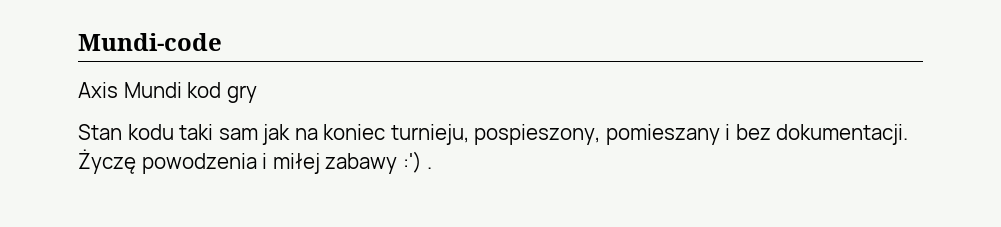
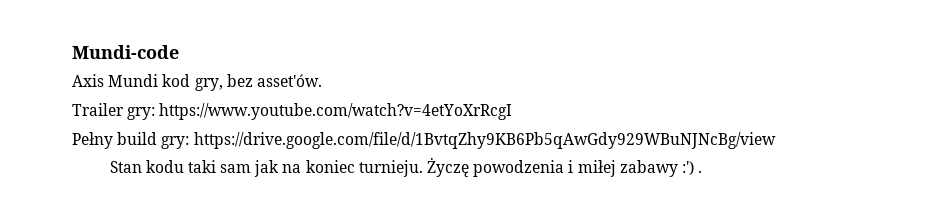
- Axis Mundi kod gry
+ Axis Mundi kod gry, bez asset'ów.
+ Trailer gry: https://www.youtube.com/watch?v=4etYoXrRcgI
+ Pełny build gry: https://drive.google.com/file/d/1BvtqZhy9KB6Pb5qAwGdy929WBuNJNcBg/view
- Stan kodu taki sam jak na koniec turnieju, pospieszony, pomieszany i bez dokumentacji.
+ Stan kodu taki sam jak na koniec turnieju.

